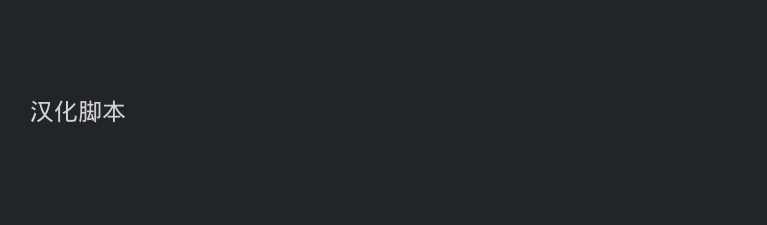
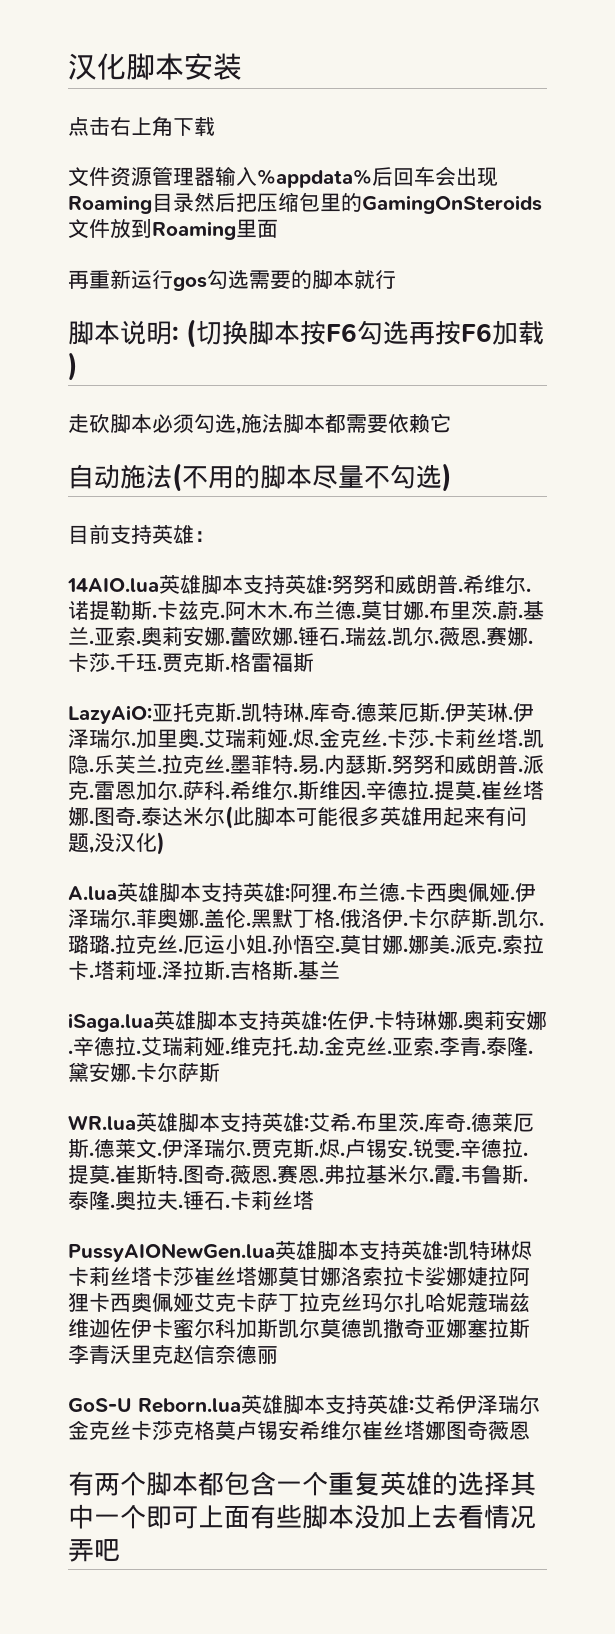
- 汉化脚本
+ 汉化脚本安装
+ 点击右上角下载
+ 文件资源管理器输入%appdata%后回车会出现Roaming目录然后把压缩包里的GamingOnSteroids文件放到Roaming里面
+ 再重新运行gos勾选需要的脚本就行
+ 脚本说明: (切换脚本按F6勾选再按F6加载)
+ 走砍脚本必须勾选,施法脚本都需要依赖它
+ 自动施法(不用的脚本尽量不勾选)
+ 目前支持英雄：
+ 14AIO.lua英雄脚本支持英雄:努努和威朗普.希维尔.诺提勒斯.卡兹克.阿木木.布兰德.莫甘娜.布里茨.蔚.基兰.亚索.奥莉安娜.蕾欧娜.锤石.瑞兹.凯尔.薇恩.赛娜.卡莎.千珏.贾克斯.格雷福斯
+ LazyAiO:亚托克斯.凯特琳.库奇.德莱厄斯.伊芙琳.伊泽瑞尔.加里奥.艾瑞莉娅.烬.金克丝.卡莎.卡莉丝塔.凯隐.乐芙兰.拉克丝.墨菲特.易.内瑟斯.努努和威朗普.派克.雷恩加尔.萨科.希维尔.斯维因.辛德拉.提莫.崔丝塔娜.图奇.泰达米尔(此脚本可能很多英雄用起来有问题,没汉化)
+ A.lua英雄脚本支持英雄:阿狸.布兰德.卡西奥佩娅.伊泽瑞尔.菲奥娜.盖伦.黑默丁格.俄洛伊.卡尔萨斯.凯尔.璐璐.拉克丝.厄运小姐.孙悟空.莫甘娜.娜美.派克.索拉卡.塔莉垭.泽拉斯.吉格斯.基兰
+ iSaga.lua英雄脚本支持英雄:佐伊.卡特琳娜.奥莉安娜.辛德拉.艾瑞莉娅.维克托.劫.金克丝.亚索.李青.泰隆.黛安娜.卡尔萨斯
+ WR.lua英雄脚本支持英雄:艾希.布里茨.库奇.德莱厄斯.德莱文.伊泽瑞尔.贾克斯.烬.卢锡安.锐雯.辛德拉.提莫.崔斯特.图奇.薇恩.赛恩.弗拉基米尔.霞.韦鲁斯.泰隆.奥拉夫.锤石.卡莉丝塔
+ PussyAIONewGen.lua英雄脚本支持英雄:凯特琳烬卡莉丝塔卡莎崔丝塔娜莫甘娜洛索拉卡娑娜婕拉阿狸卡西奥佩娅艾克卡萨丁拉克丝玛尔扎哈妮蔻瑞兹维迦佐伊卡蜜尔科加斯凯尔莫德凯撒奇亚娜塞拉斯李青沃里克赵信奈德丽
+ GoS-U Reborn.lua英雄脚本支持英雄:艾希伊泽瑞尔金克丝卡莎克格莫卢锡安希维尔崔丝塔娜图奇薇恩
+ 有两个脚本都包含一个重复英雄的选择其中一个即可上面有些脚本没加上去看情况弄吧

